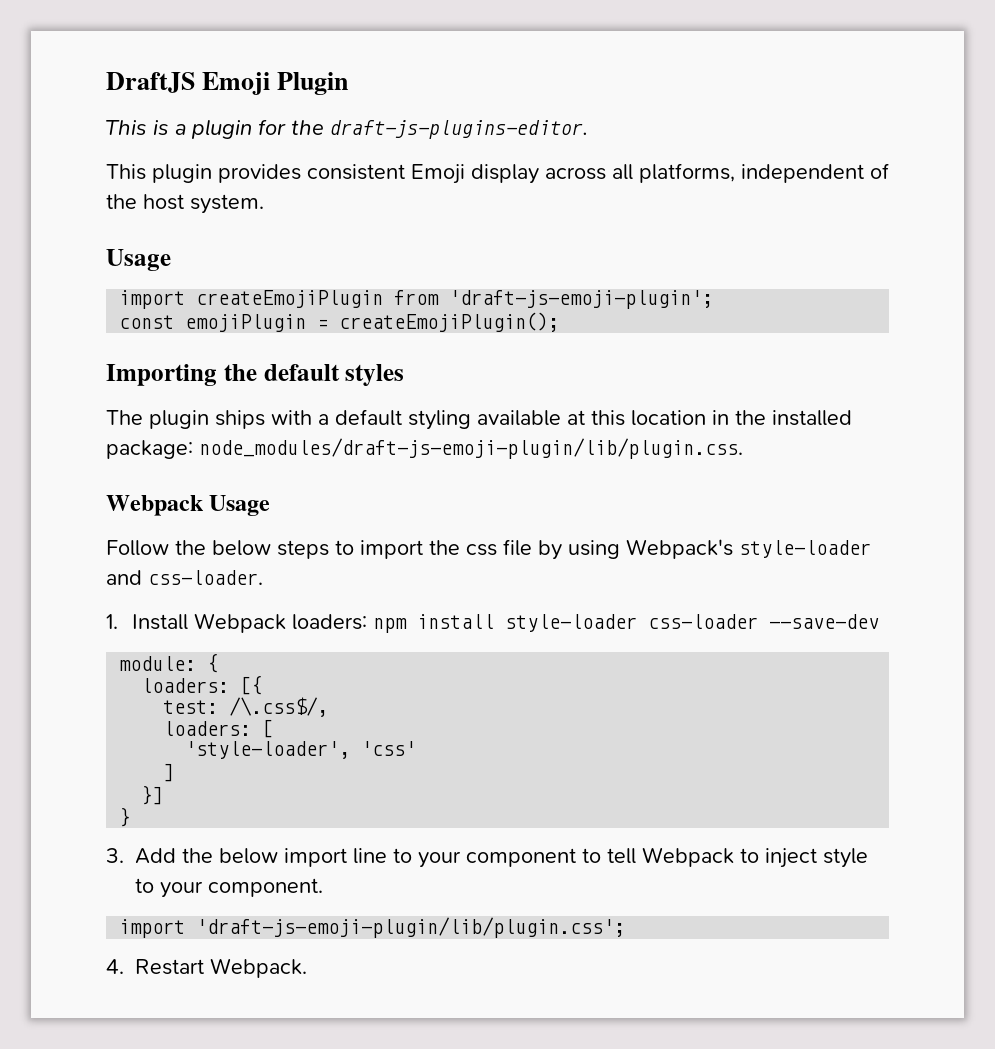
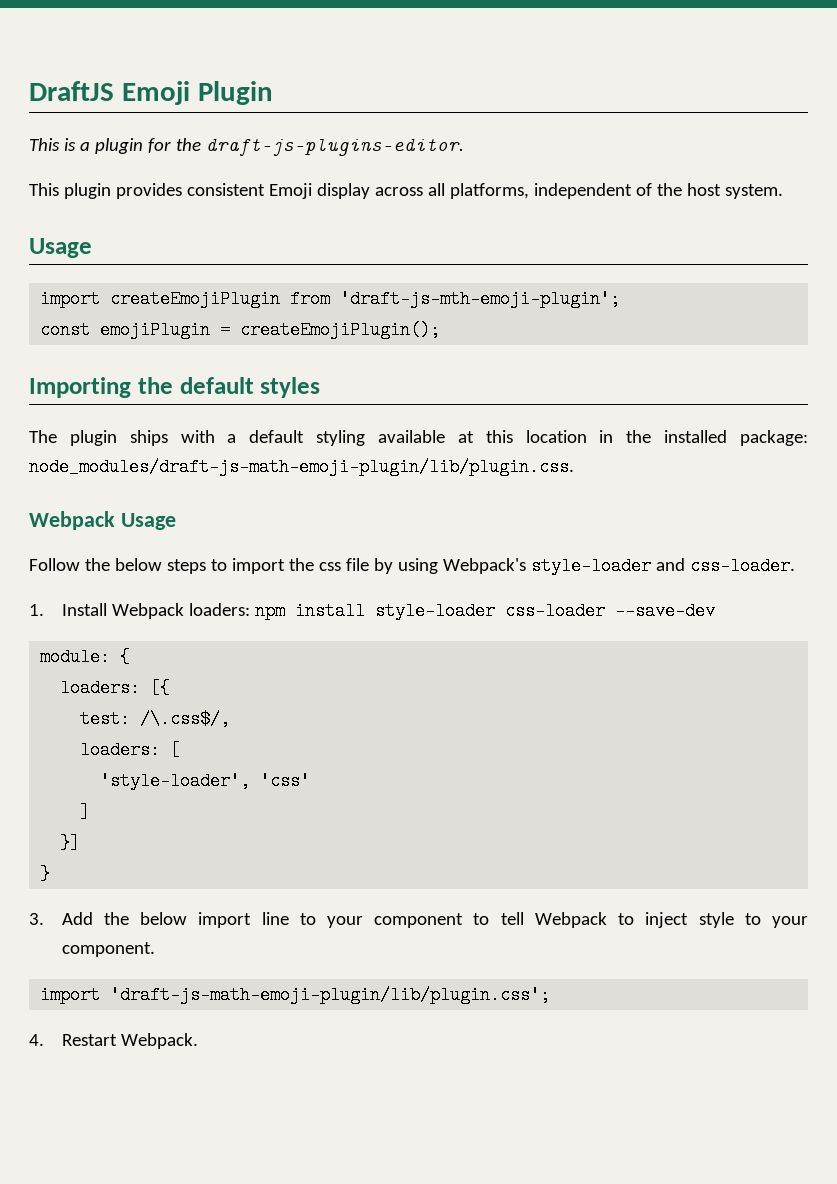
- import createEmojiPlugin from 'draft-js-emoji-plugin';
+ import createEmojiPlugin from 'draft-js-mth-emoji-plugin';
- The plugin ships with a default styling available at this location in the installed package: node_modules/draft-js-emoji-plugin/lib/plugin.css.
+ The plugin ships with a default styling available at this location in the installed package: node_modules/draft-js-math-emoji-plugin/lib/plugin.css.
- import 'draft-js-emoji-plugin/lib/plugin.css';
+ import 'draft-js-math-emoji-plugin/lib/plugin.css';

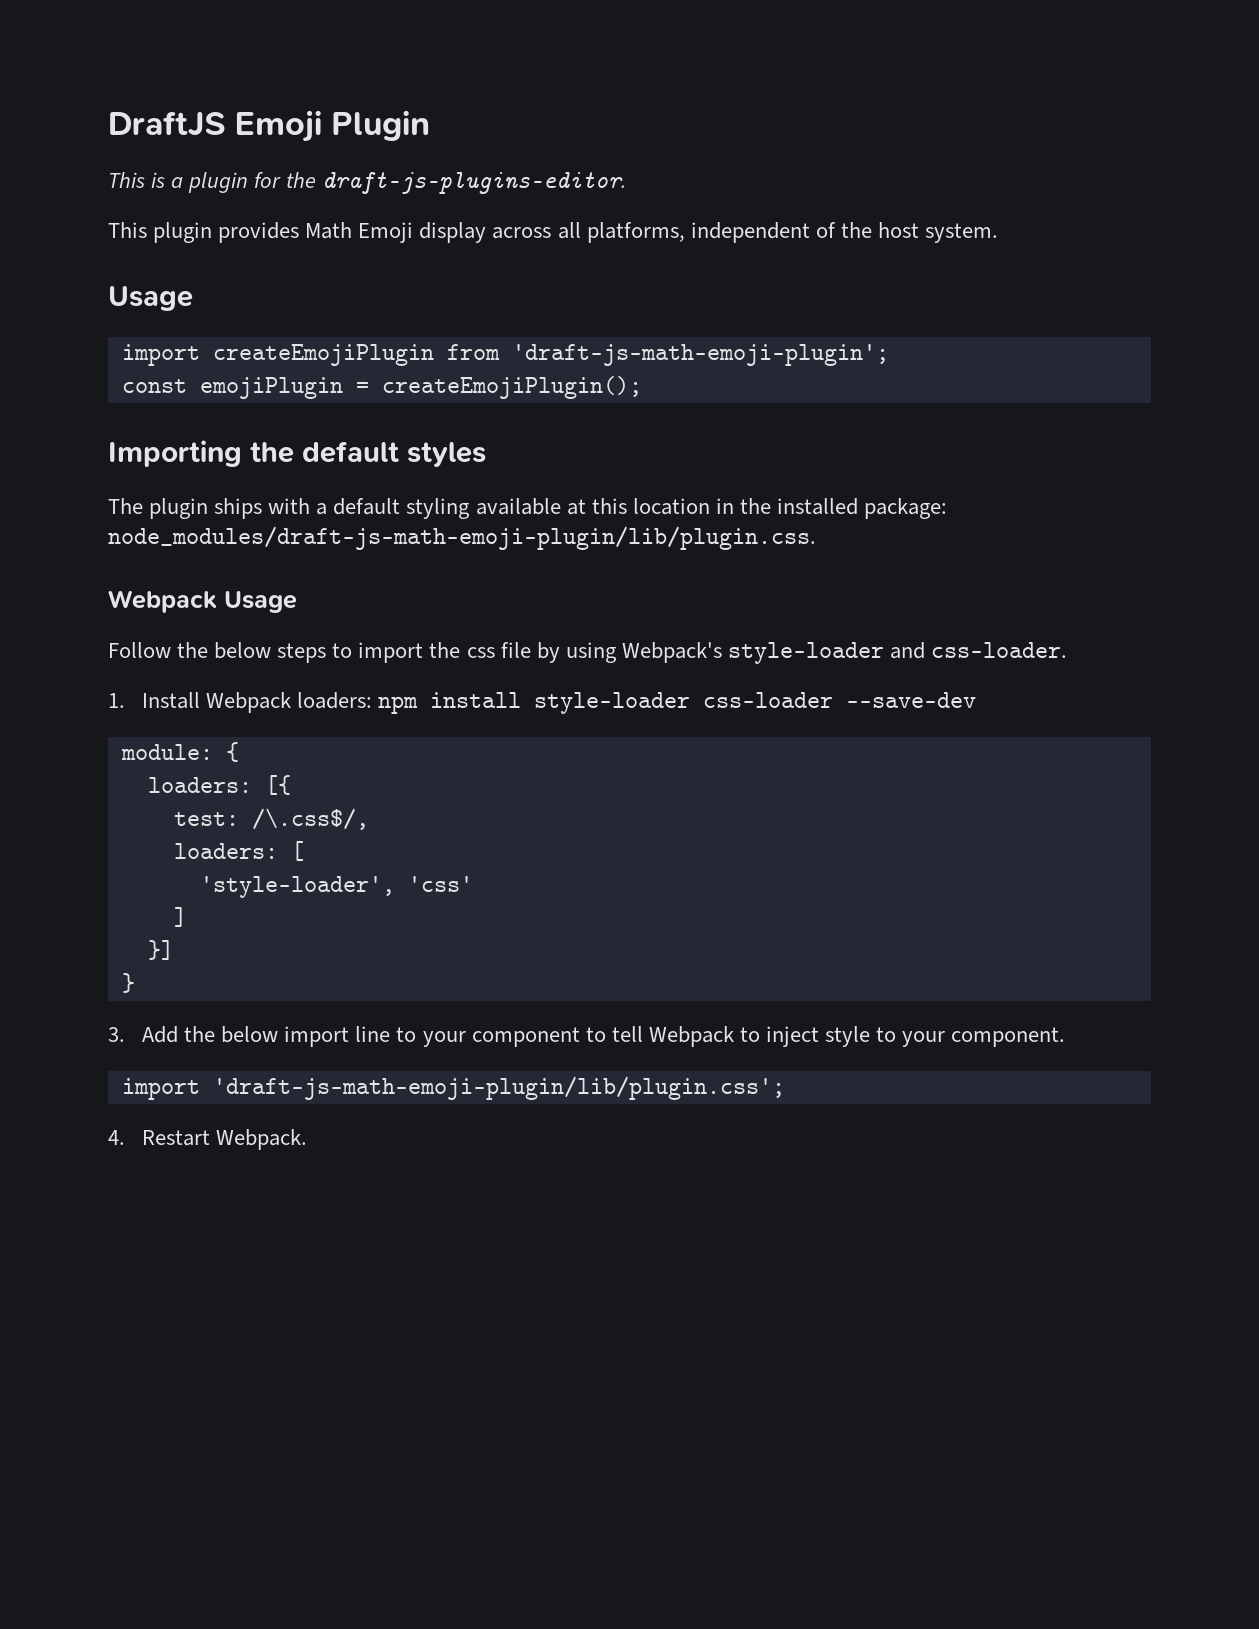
- This plugin provides consistent Emoji display across all platforms, independent of the host system.
+ This plugin provides Math Emoji display across all platforms, independent of the host system.
- import createEmojiPlugin from 'draft-js-mth-emoji-plugin';
+ import createEmojiPlugin from 'draft-js-math-emoji-plugin';

